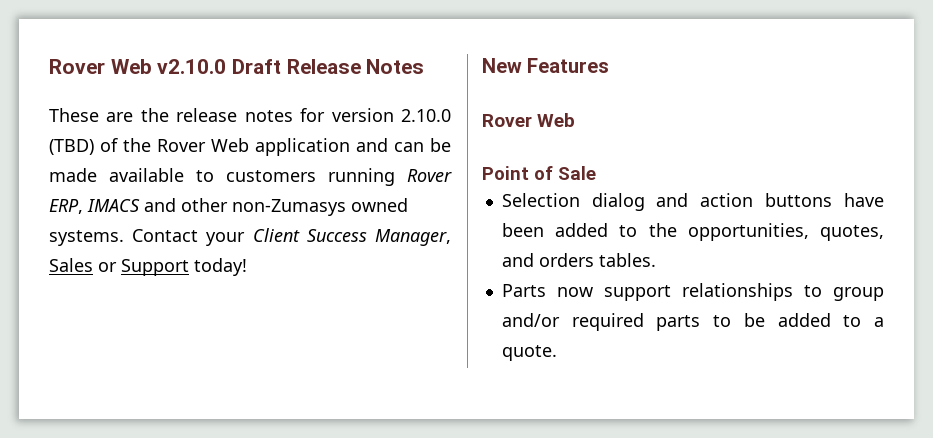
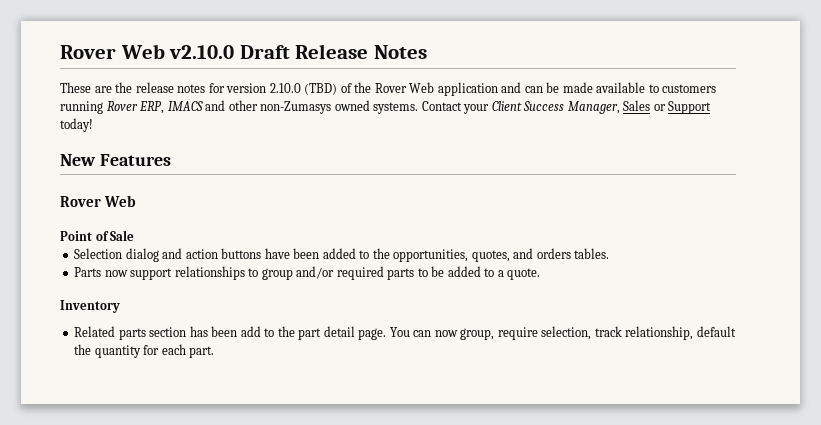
+ Inventory
+ Related parts section has been add to the part detail page. You can now group, require selection, track relationship, default the quantity for each part.

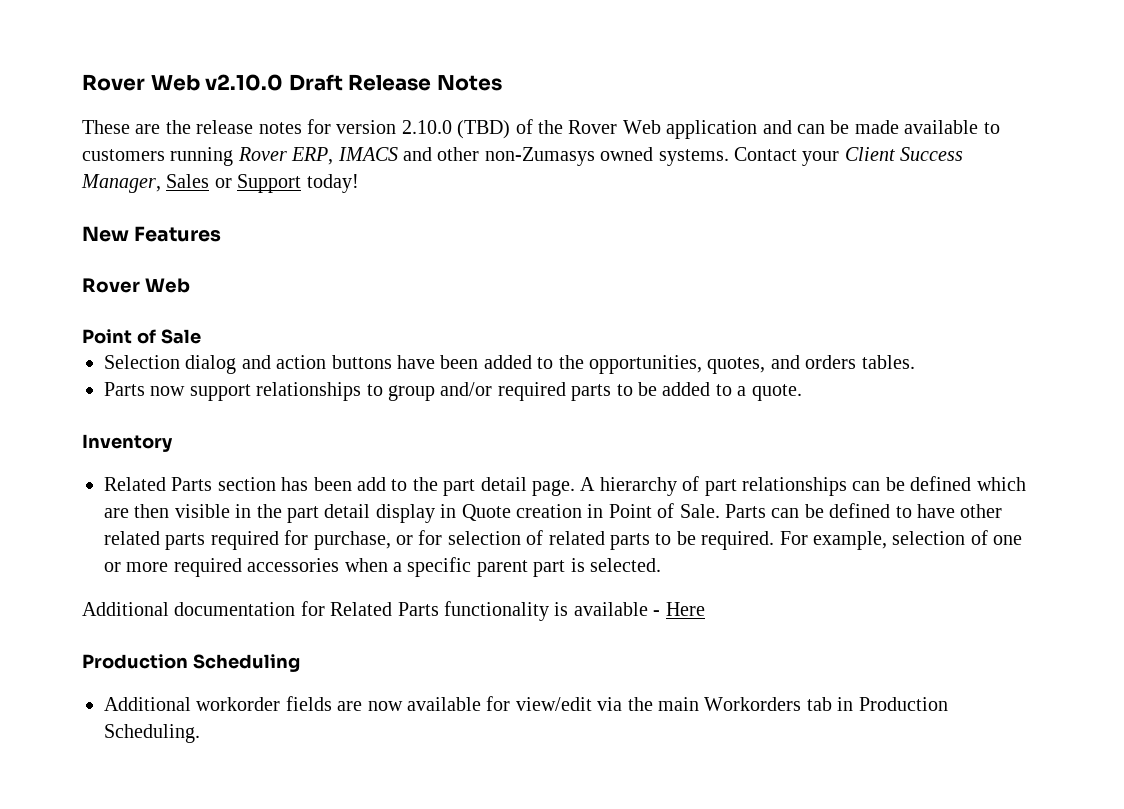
- Related parts section has been add to the part detail page.
+ Related Parts section has been add to the part detail page.
- You can now group, require selection, track relationship, default the quantity for each part.
+ A hierarchy of part relationships can be defined which are then visible in the part detail display in Quote creation in Point of Sale. Parts can be defined to have other related parts required for purchase, or for selection of related parts to be required. For example, selection of one or more required accessories when a specific parent part is selected.
+ Additional documentation for Related Parts functionality is available - Here
+ Production Scheduling
+ Additional workorder fields are now available for view/edit via the main Workorders tab in Production Scheduling.

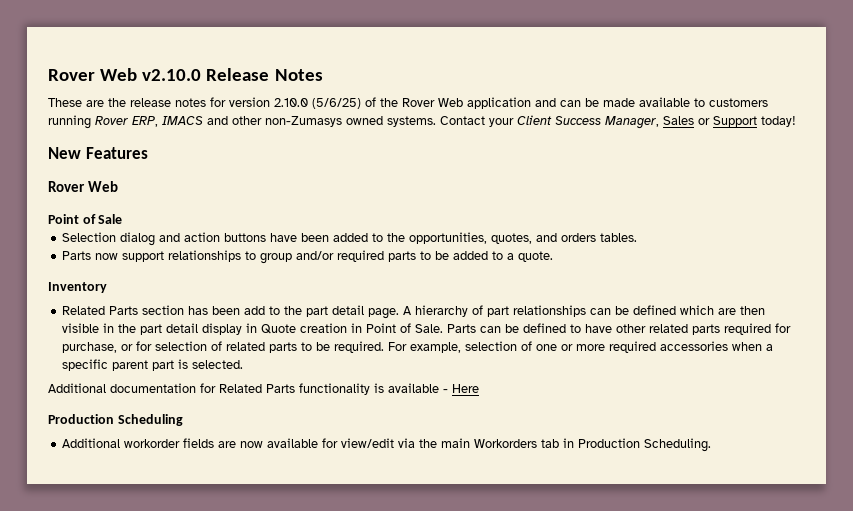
- Rover Web v2.10.0 Draft Release Notes
+ Rover Web v2.10.0 Release Notes
- These are the release notes for version 2.10.0 (TBD) of the Rover Web application and can be made available to customers running Rover ERP, IMACS and other non-Zumasys owned systems.
+ These are the release notes for version 2.10.0 (5/6/25) of the Rover Web application and can be made available to customers running Rover ERP, IMACS and other non-Zumasys owned systems.

